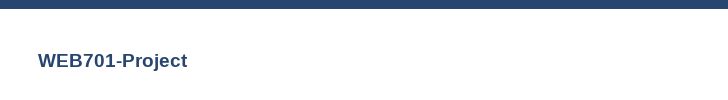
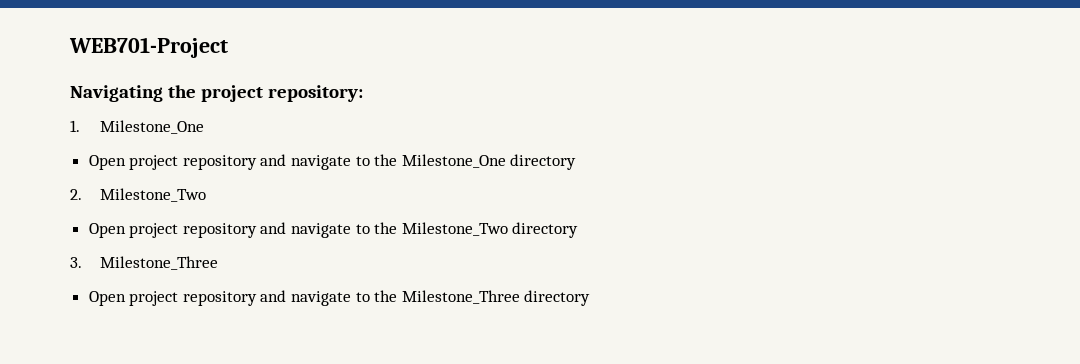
+ Navigating the project repository:
+ 1. Milestone_One
+ Open project repository and navigate to the Milestone_One directory
+ 2. Milestone_Two
+ Open project repository and navigate to the Milestone_Two directory
+ 3. Milestone_Three
+ Open project repository and navigate to the Milestone_Three directory

